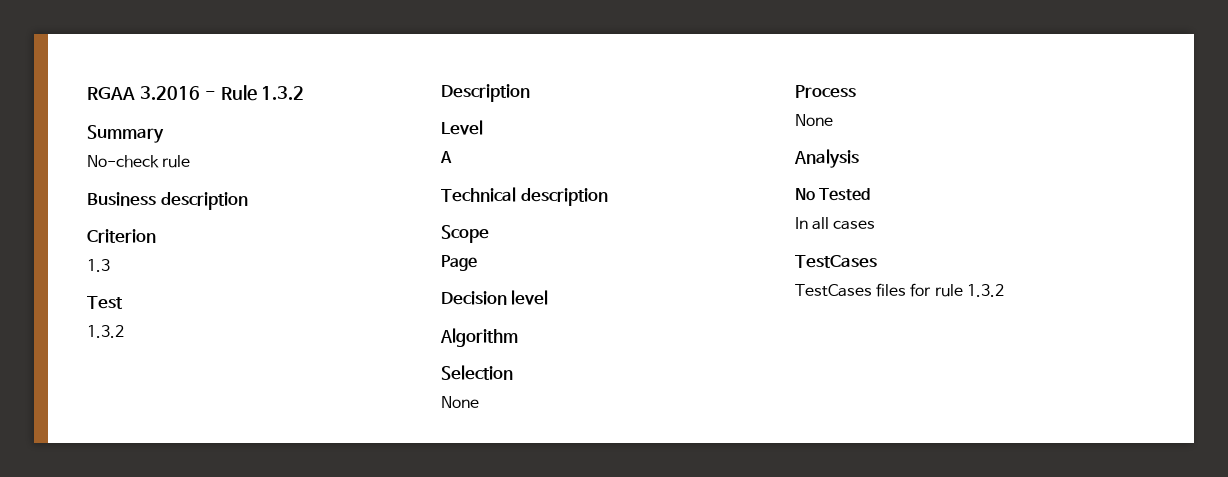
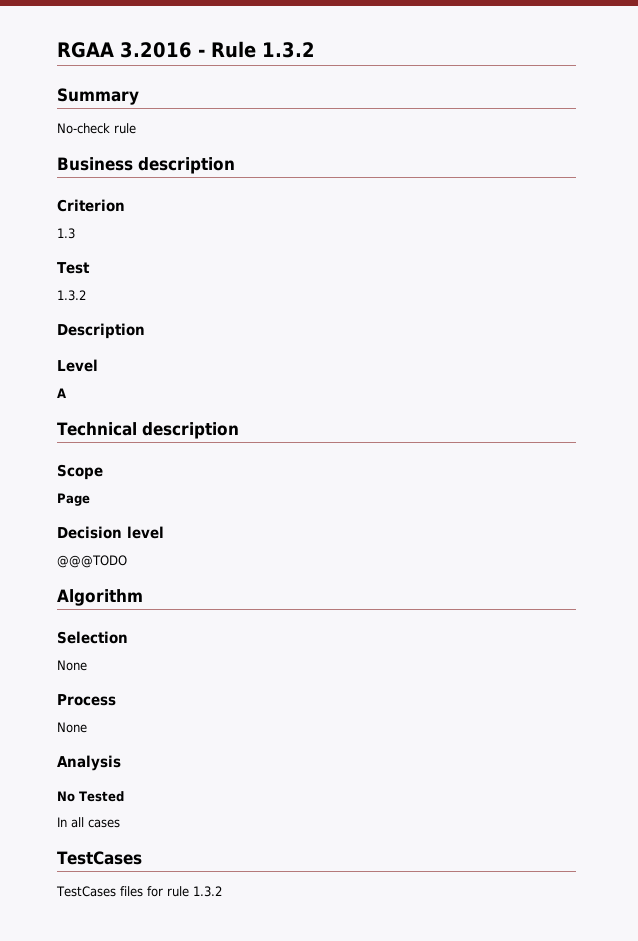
+ @@@TODO

